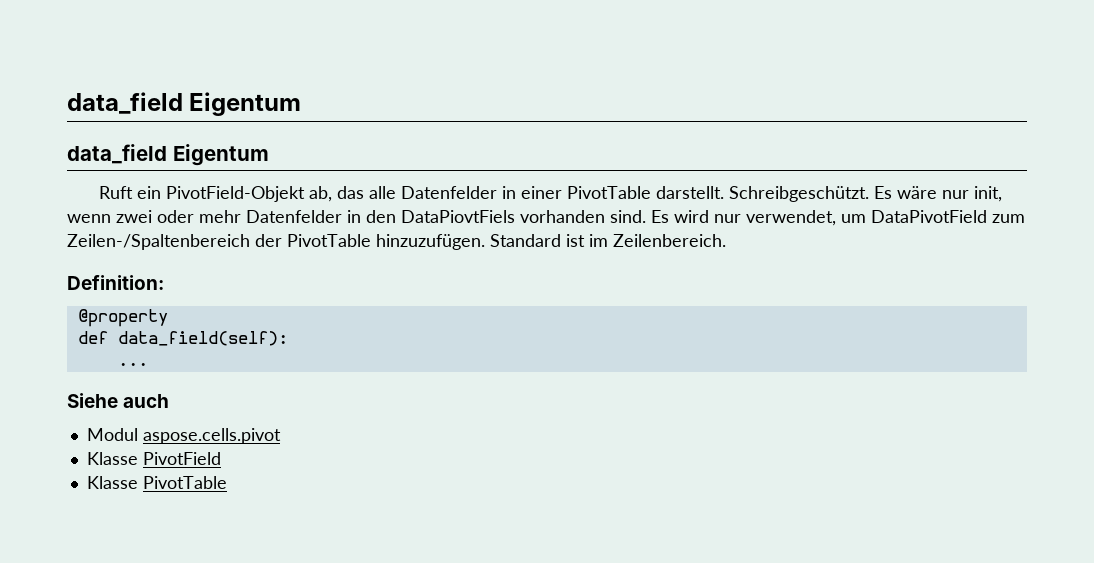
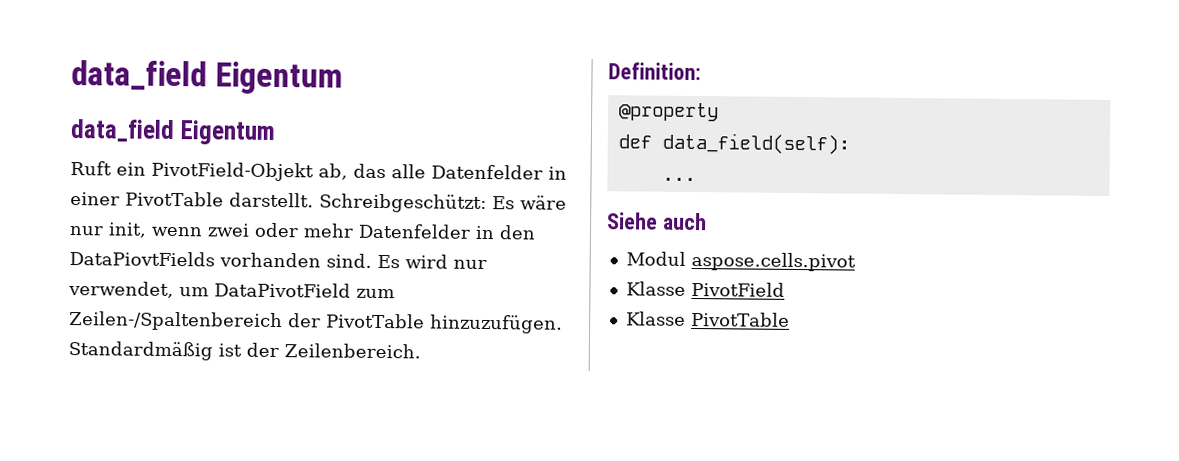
- Schreibgeschützt. Es wäre nur init, wenn zwei oder mehr Datenfelder in den DataPiovtFiels vorhanden sind.
+ Schreibgeschützt: Es wäre nur init, wenn zwei oder mehr Datenfelder in den DataPiovtFields vorhanden sind.
- Standard ist im Zeilenbereich.
+ Standardmäßig ist der Zeilenbereich.

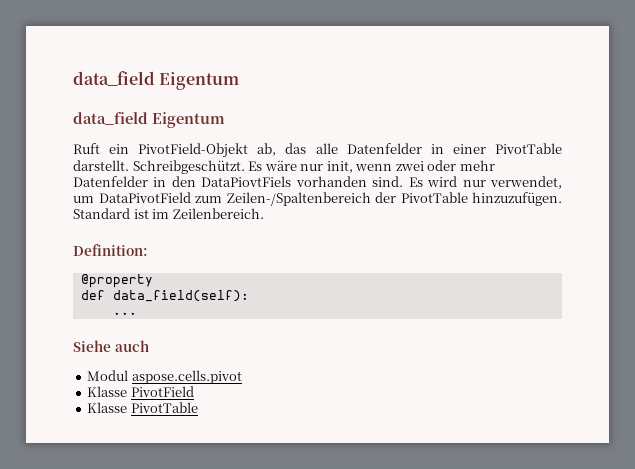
- Schreibgeschützt: Es wäre nur init, wenn zwei oder mehr Datenfelder in den DataPiovtFields vorhanden sind.
+ Schreibgeschützt. Es wäre nur init, wenn zwei oder mehr Datenfelder in den DataPiovtFiels vorhanden sind.
- Standardmäßig ist der Zeilenbereich.
+ Standard ist im Zeilenbereich.

